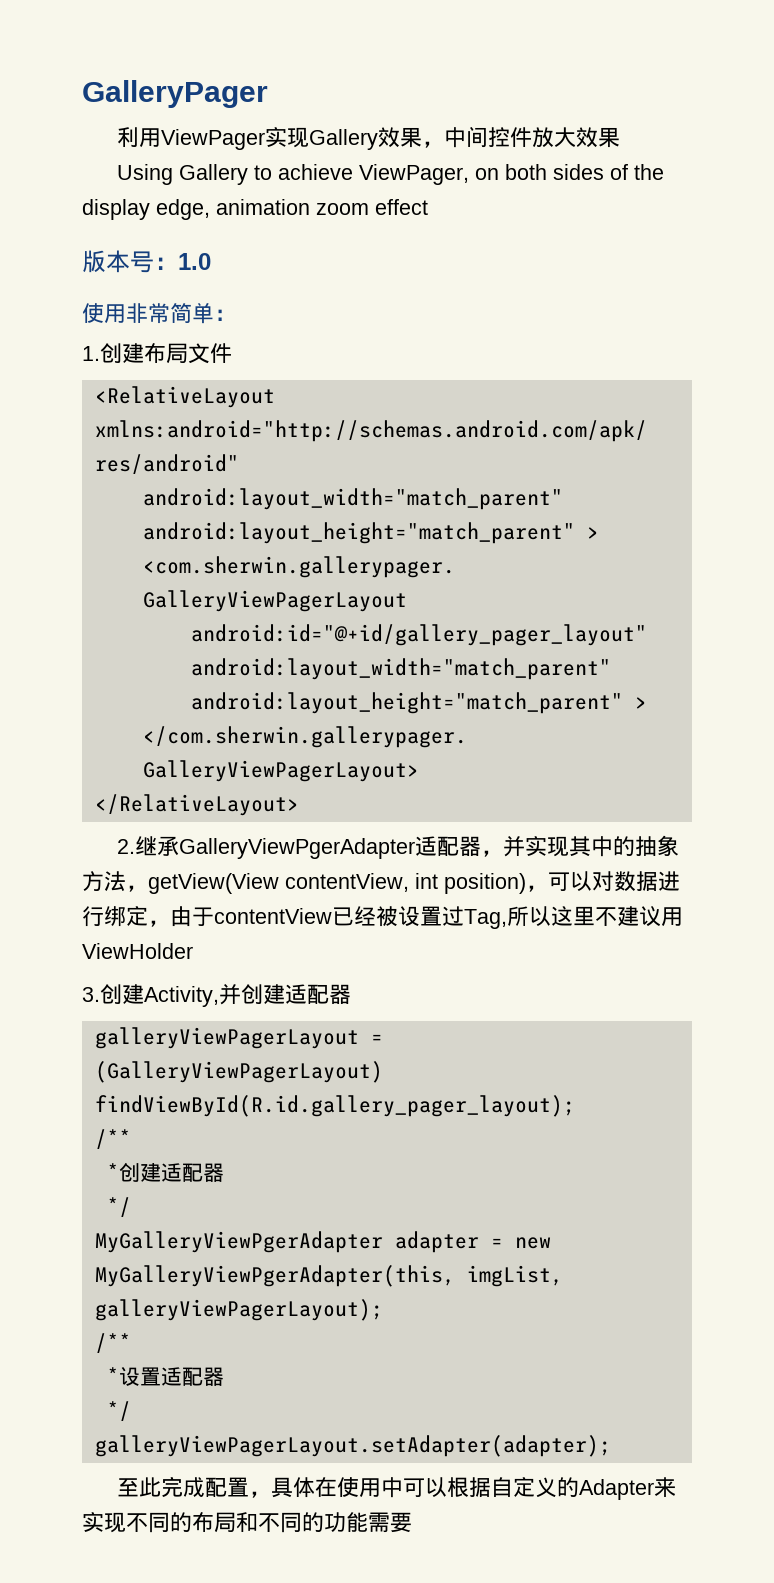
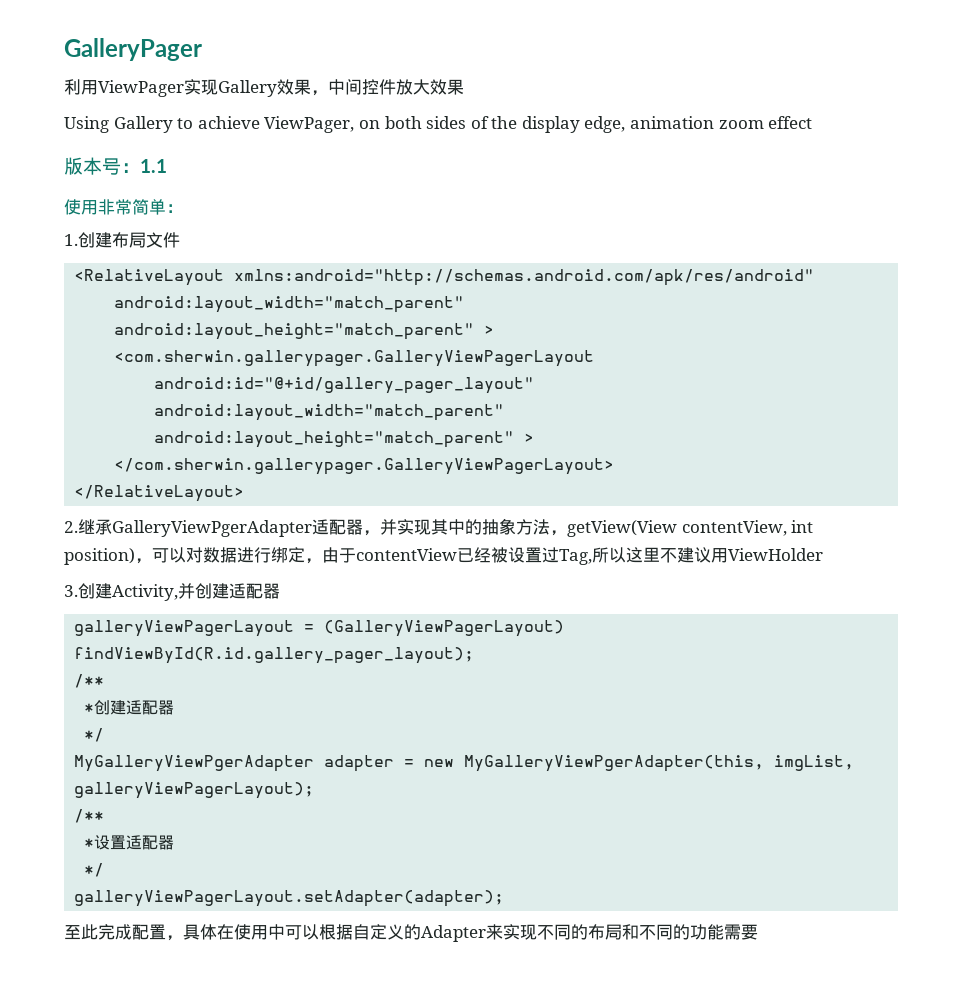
- 版本号：1.0
+ 版本号：1.1

